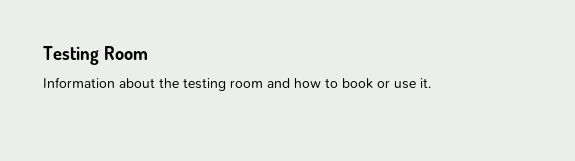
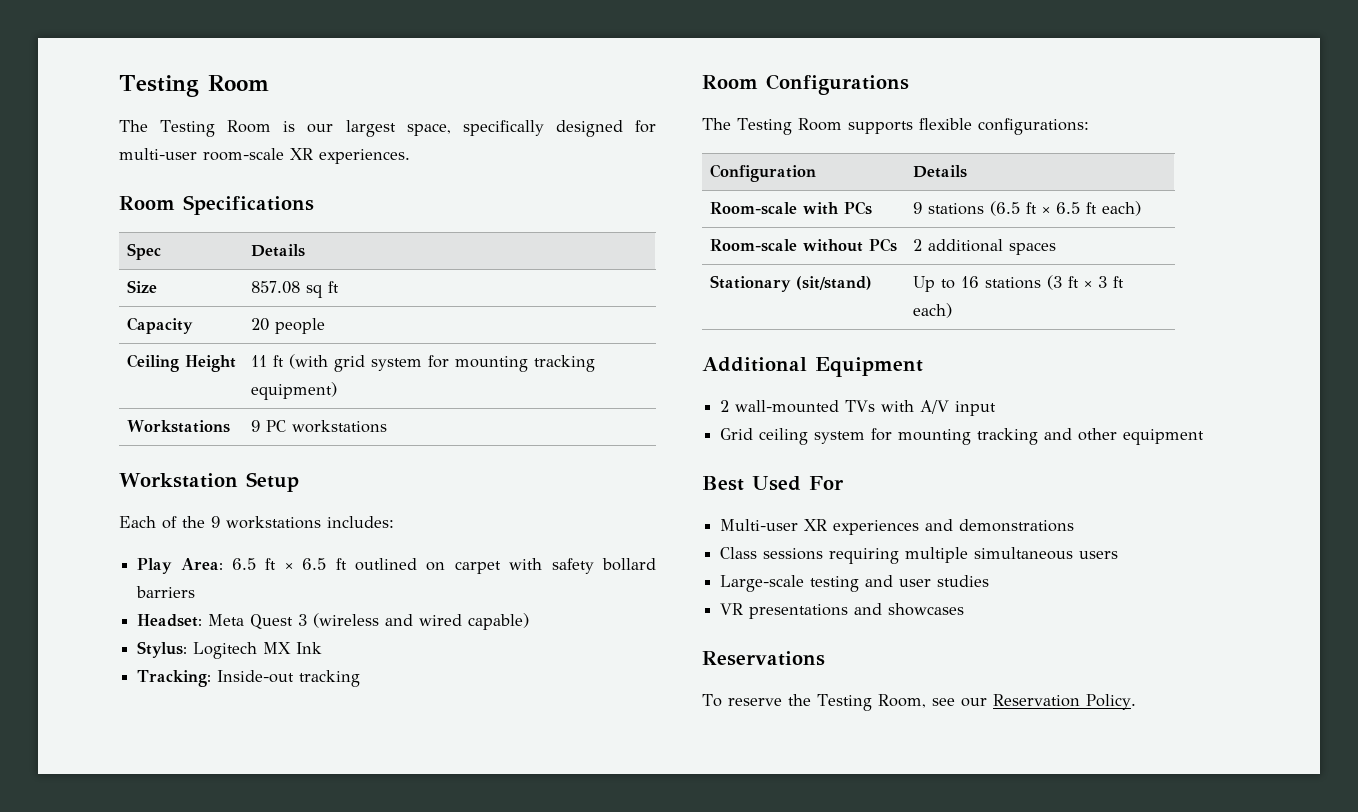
- Information about the testing room and how to book or use it.
+ The Testing Room is our largest space, specifically designed for multi-user room-scale XR experiences.
+ Room Specifications
+ Spec | Details
+ Size | 857.08 sq ft
+ Capacity | 20 people
+ Ceiling Height | 11 ft (with grid system for mounting tracking equipment)
+ Workstations | 9 PC workstations
+ Workstation Setup
+ Each of the 9 workstations includes:
+ Play Area: 6.5 ft × 6.5 ft outlined on carpet with safety bollard barriers
+ Headset: Meta Quest 3 (wireless and wired capable)
+ Stylus: Logitech MX Ink
+ Tracking: Inside-out tracking
+ Room Configurations
+ The Testing Room supports flexible configurations:
+ Configuration | Details
+ Room-scale with PCs | 9 stations (6.5 ft × 6.5 ft each)
+ Room-scale without PCs | 2 additional spaces
+ Stationary (sit/stand) | Up to 16 stations (3 ft × 3 ft each)
+ Additional Equipment
+ 2 wall-mounted TVs with A/V input
+ Grid ceiling system for mounting tracking and other equipment
+ Best Used For
+ Multi-user XR experiences and demonstrations
+ Class sessions requiring multiple simultaneous users
+ Large-scale testing and user studies
+ VR presentations and showcases
+ Reservations
+ To reserve the Testing Room, see our Reservation Policy.

